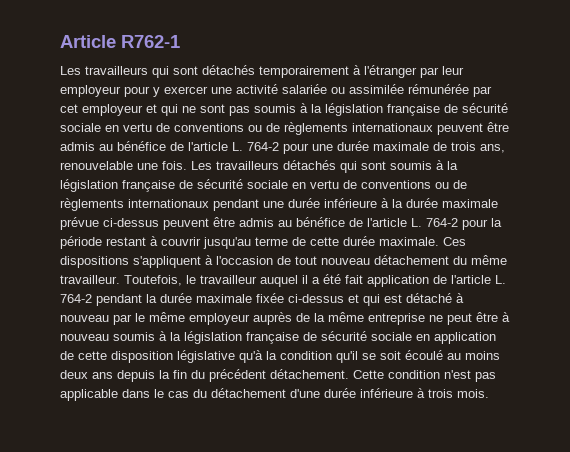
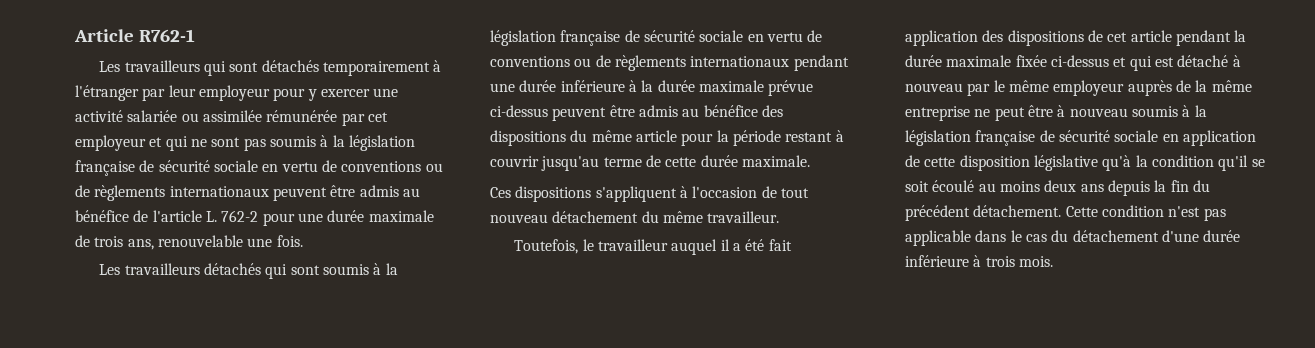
- Les travailleurs qui sont détachés temporairement à l'étranger par leur employeur pour y exercer une activité salariée ou assimilée rémunérée par cet employeur et qui ne sont pas soumis à la législation française de sécurité sociale en vertu de conventions ou de règlements internationaux peuvent être admis au bénéfice de l'article L. 764-2 pour une durée maximale de trois ans, renouvelable une fois. Les travailleurs détachés qui sont soumis à la législation française de sécurité sociale en vertu de conventions ou de règlements internationaux pendant une durée inférieure à la durée maximale prévue ci-dessus peuvent être admis au bénéfice de l'article L. 764-2 pour la période restant à couvrir jusqu'au terme de cette durée maximale. Ces dispositions s'appliquent à l'occasion de tout nouveau détachement du même travailleur. Toutefois, le travailleur auquel il a été fait application de l'article L. 764-2 pendant la durée maximale fixée ci-dessus et qui est détaché à nouveau par le même employeur auprès de la même entreprise ne peut être à nouveau soumis à la législation française de sécurité sociale en application de cette disposition législative qu'à la condition qu'il se soit écoulé au moins deux ans depuis la fin du précédent détachement.
+ Les travailleurs qui sont détachés temporairement à l'étranger par leur employeur pour y exercer une activité salariée ou assimilée rémunérée par cet employeur et qui ne sont pas soumis à la législation française de sécurité sociale en vertu de conventions ou de règlements internationaux peuvent être admis au bénéfice de l'article L. 762-2 pour une durée maximale de trois ans, renouvelable une fois.
+ Les travailleurs détachés qui sont soumis à la législation française de sécurité sociale en vertu de conventions ou de règlements internationaux pendant une durée inférieure à la durée maximale prévue ci-dessus peuvent être admis au bénéfice des dispositions du même article pour la période restant à couvrir jusqu'au terme de cette durée maximale.
+ Ces dispositions s'appliquent à l'occasion de tout nouveau détachement du même travailleur.
+ Toutefois, le travailleur auquel il a été fait application des dispositions de cet article pendant la durée maximale fixée ci-dessus et qui est détaché à nouveau par le même employeur auprès de la même entreprise ne peut être à nouveau soumis à la législation française de sécurité sociale en application de cette disposition législative qu'à la condition qu'il se soit écoulé au moins deux ans depuis la fin du précédent détachement.

